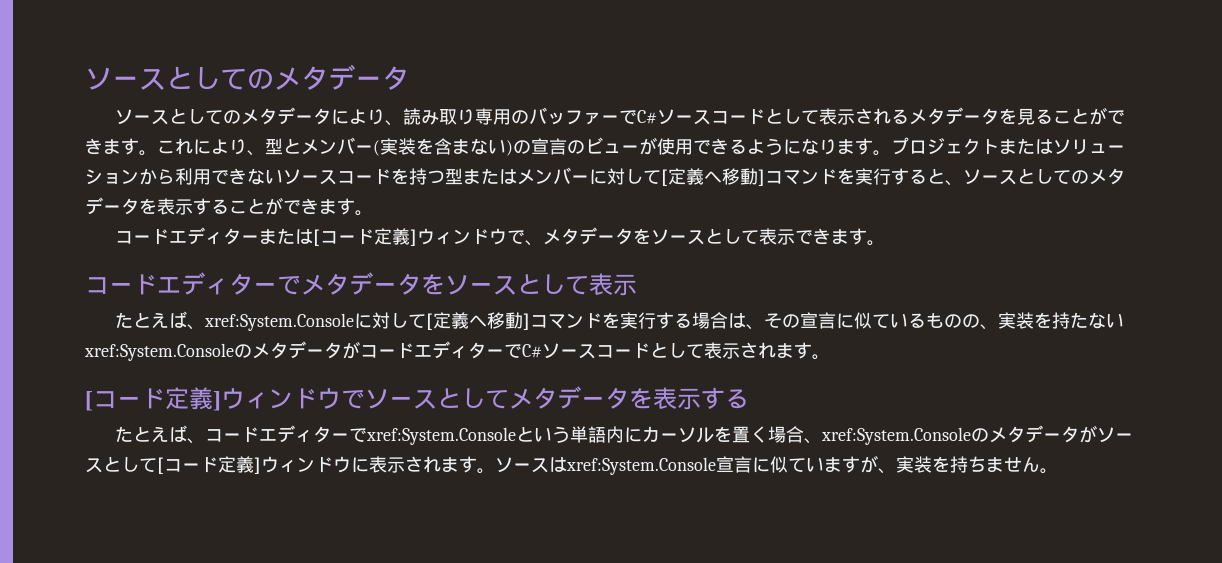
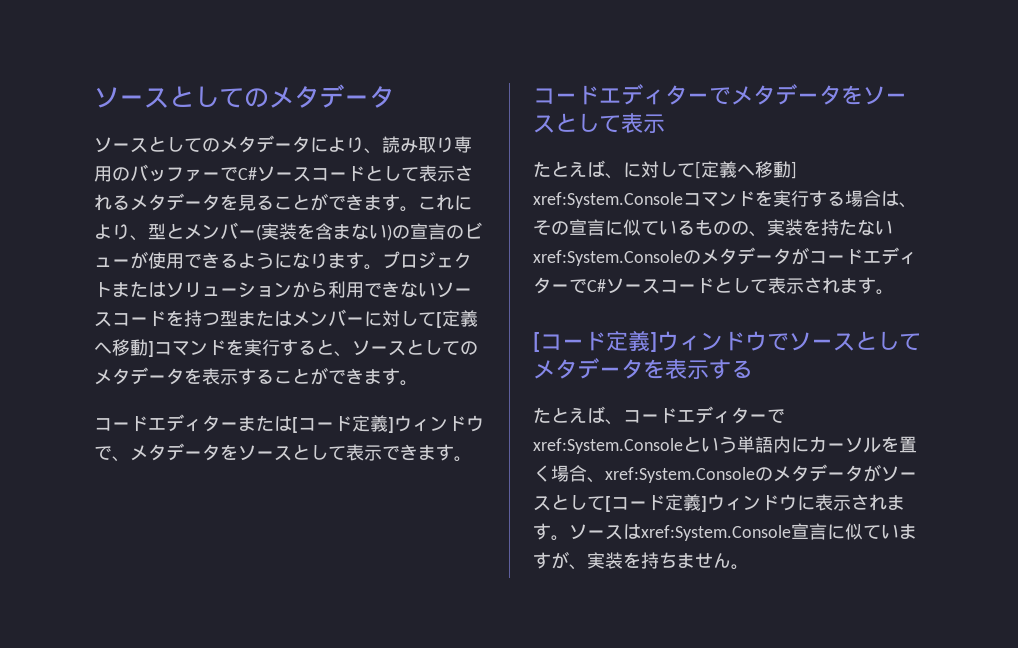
- たとえば、xref:System.Consoleに対して[定義へ移動]コマンドを実行する場合は、その宣言に似ているものの、実装を持たないxref:System.ConsoleのメタデータがコードエディターでC#ソースコードとして表示されます。
+ たとえば、に対して[定義へ移動] xref:System.Consoleコマンドを実行する場合は、その宣言に似ているものの、実装を持たないxref:System.ConsoleのメタデータがコードエディターでC#ソースコードとして表示されます。

